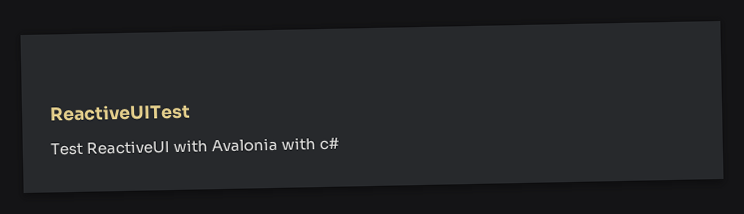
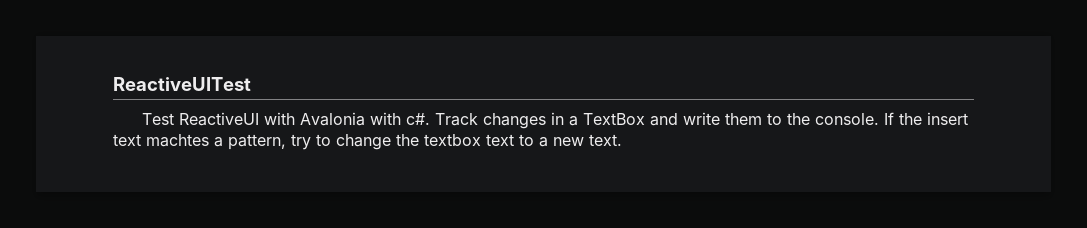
- Test ReactiveUI with Avalonia with c#
+ Test ReactiveUI with Avalonia with c#. Track changes in a TextBox and write them to the console. If the insert text machtes a pattern, try to change the textbox text to a new text.

